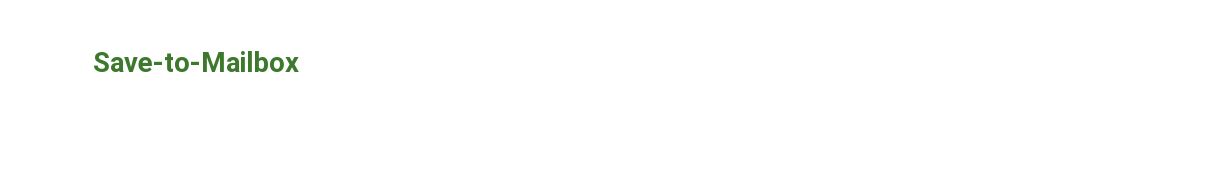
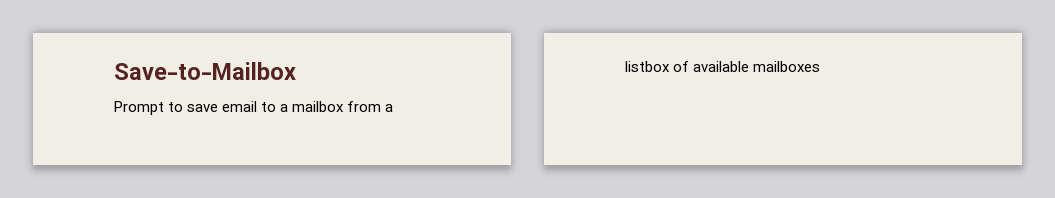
+ Prompt to save email to a mailbox from a listbox of available mailboxes

